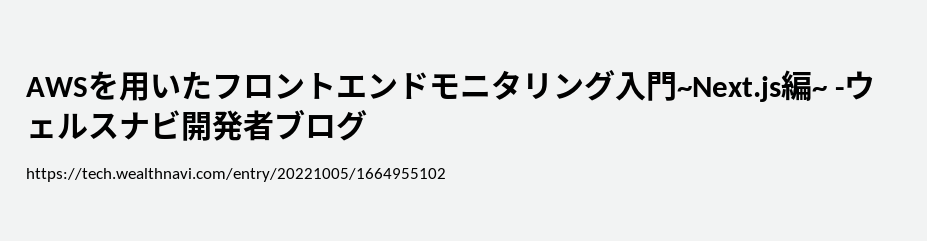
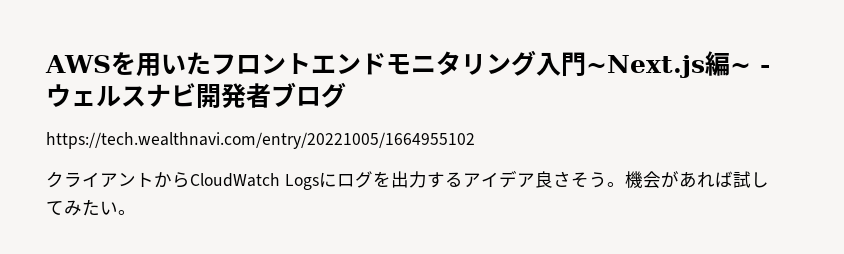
+ クライアントからCloudWatch Logsにログを出力するアイデア良さそう。機会があれば試してみたい。

